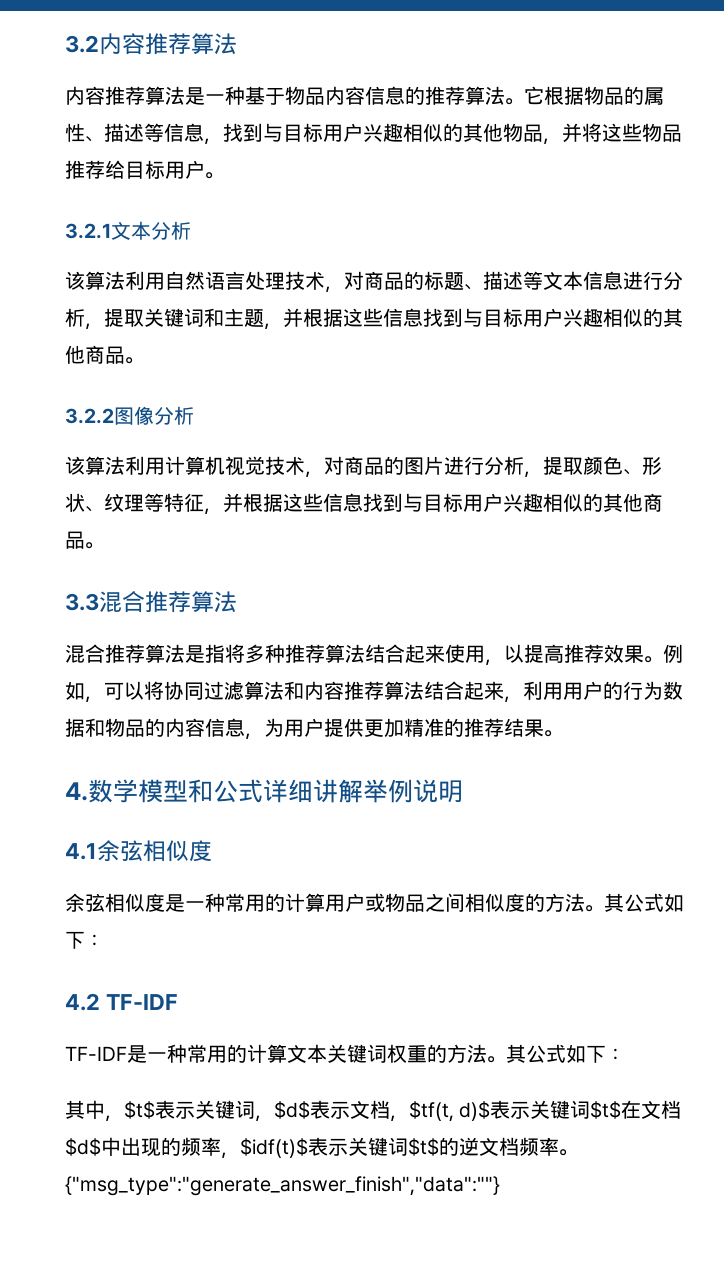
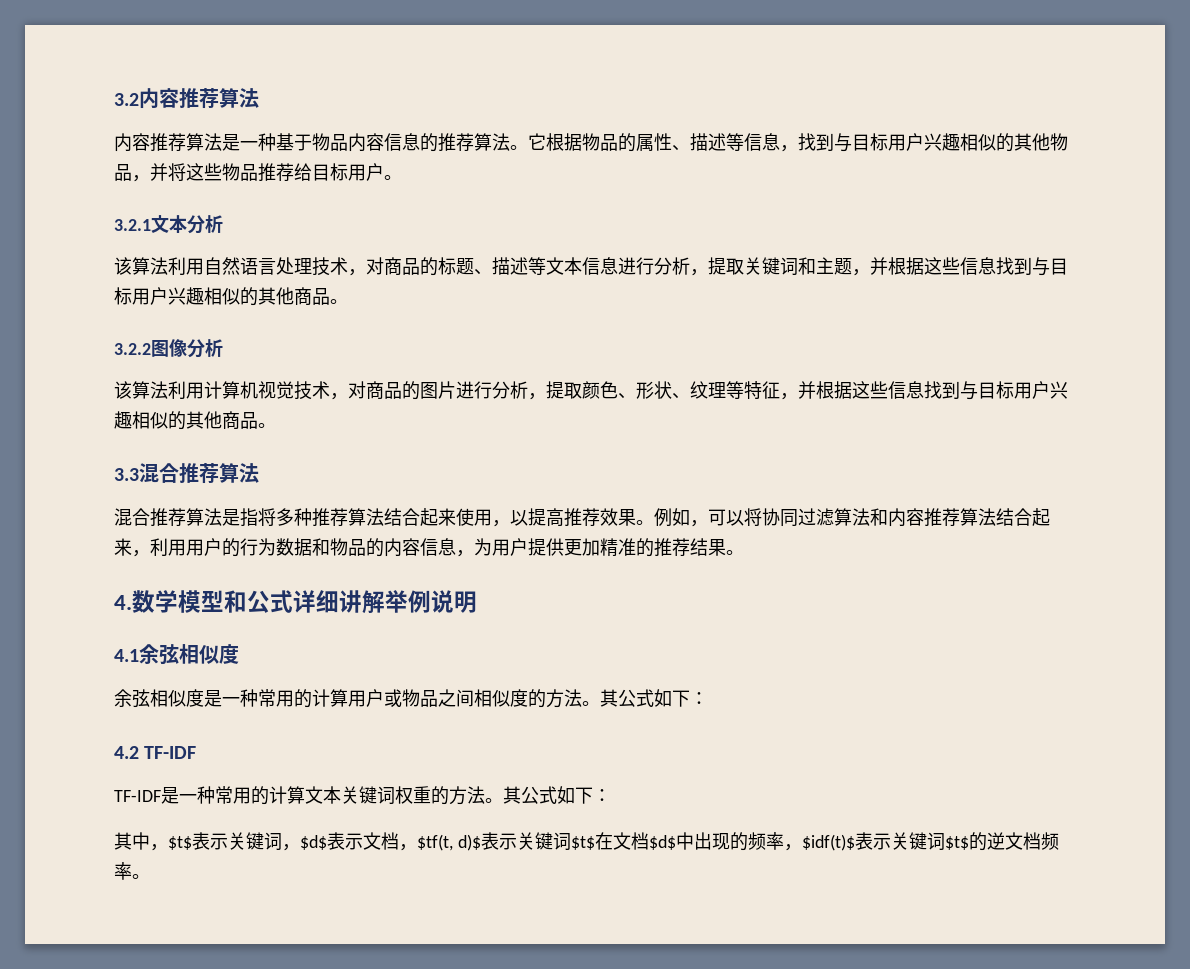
- {"msg_type":"generate_answer_finish","data":""}

